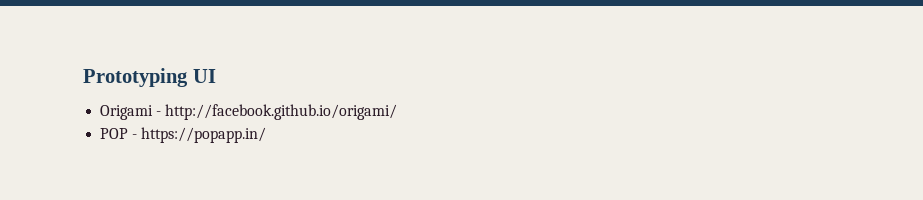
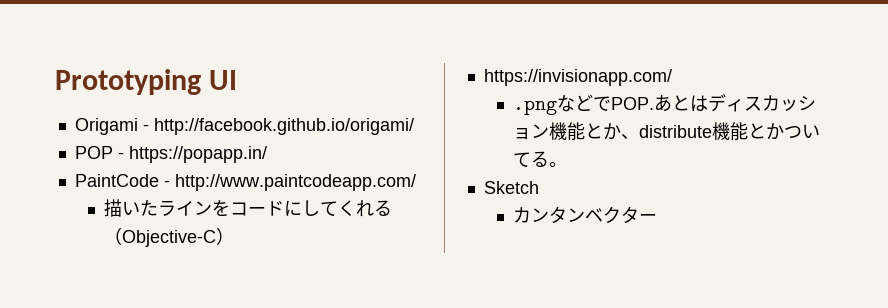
+ PaintCode - http://www.paintcodeapp.com/
+ 描いたラインをコードにしてくれる（Objective-C）
+ https://invisionapp.com/
+ .pngなどでPOP.あとはディスカッション機能とか、distribute機能とかついてる。
+ Sketch
+ カンタンベクター

